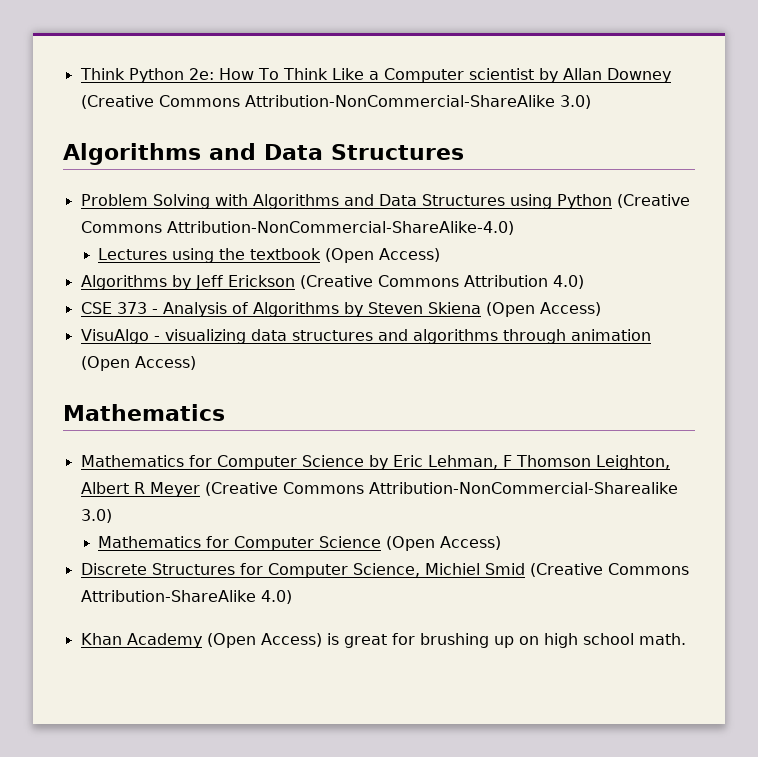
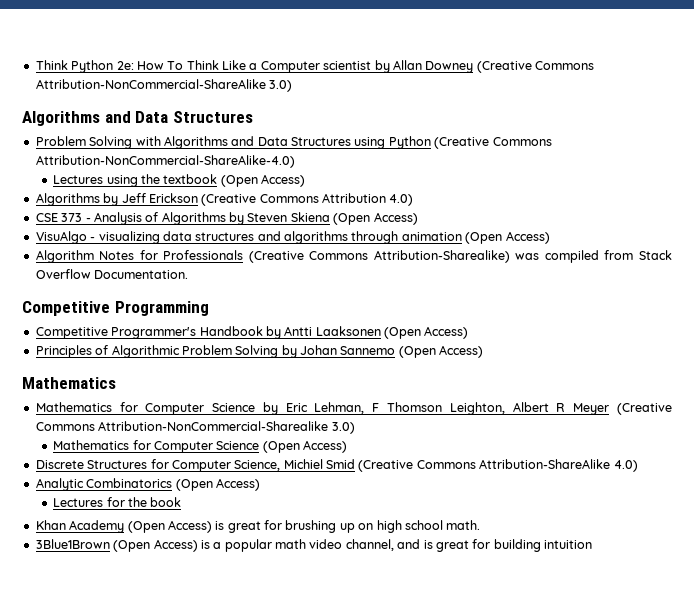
+ Algorithm Notes for Professionals (Creative Commons Attribution-Sharealike) was compiled from Stack Overflow Documentation.
+ Competitive Programming
+ Competitive Programmer's Handbook by Antti Laaksonen (Open Access)
+ Principles of Algorithmic Problem Solving by Johan Sannemo (Open Access)
+ Analytic Combinatorics (Open Access)
+ Lectures for the book
+ 3Blue1Brown (Open Access) is a popular math video channel, and is great for building intuition

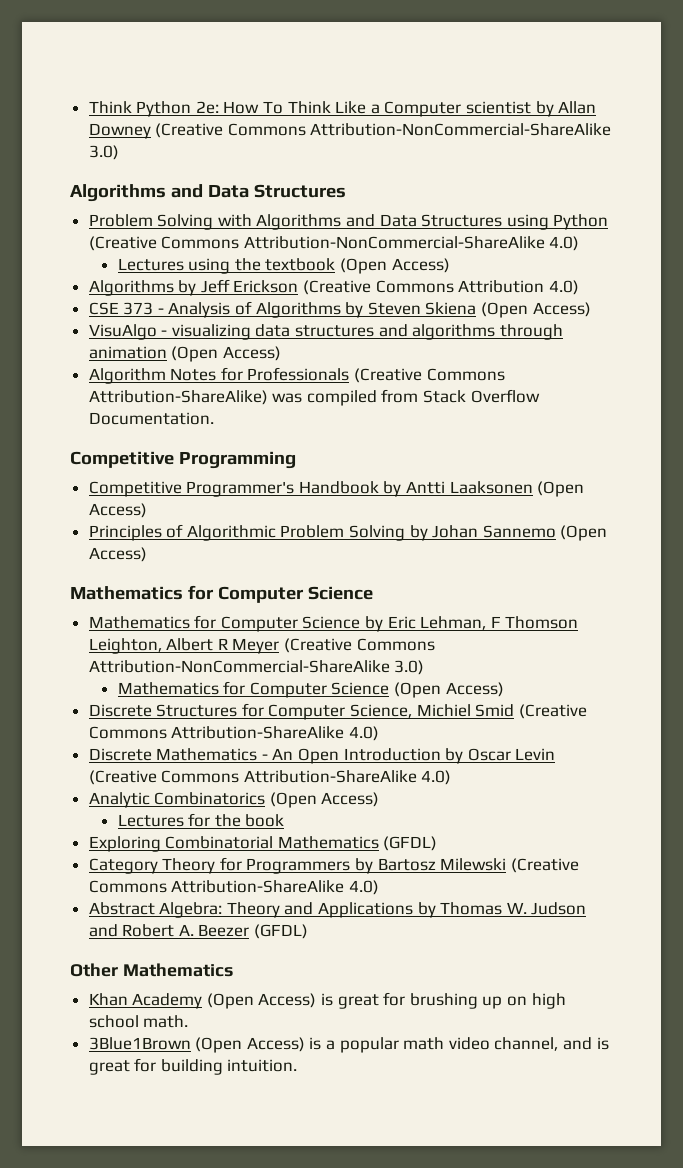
- Problem Solving with Algorithms and Data Structures using Python (Creative Commons Attribution-NonCommercial-ShareAlike-4.0)
+ Problem Solving with Algorithms and Data Structures using Python (Creative Commons Attribution-NonCommercial-ShareAlike 4.0)
- Algorithm Notes for Professionals (Creative Commons Attribution-Sharealike) was compiled from Stack Overflow Documentation.
+ Algorithm Notes for Professionals (Creative Commons Attribution-ShareAlike) was compiled from Stack Overflow Documentation.
  Principles of Algorithmic Problem Solving by Johan Sannemo (Open Access)
- Mathematics
+ Mathematics for Computer Science
- Mathematics for Computer Science by Eric Lehman, F Thomson Leighton, Albert R Meyer (Creative Commons Attribution-NonCommercial-Sharealike 3.0)
+ Mathematics for Computer Science by Eric Lehman, F Thomson Leighton, Albert R Meyer (Creative Commons Attribution-NonCommercial-ShareAlike 3.0)
+ Discrete Mathematics - An Open Introduction by Oscar Levin (Creative Commons Attribution-ShareAlike 4.0)
+ Exploring Combinatorial Mathematics (GFDL)
+ Category Theory for Programmers by Bartosz Milewski (Creative Commons Attribution-ShareAlike 4.0)
+ Abstract Algebra: Theory and Applications by Thomas W. Judson and Robert A. Beezer (GFDL)
+ Other Mathematics
- 3Blue1Brown (Open Access) is a popular math video channel, and is great for building intuition
+ 3Blue1Brown (Open Access) is a popular math video channel, and is great for building intuition.

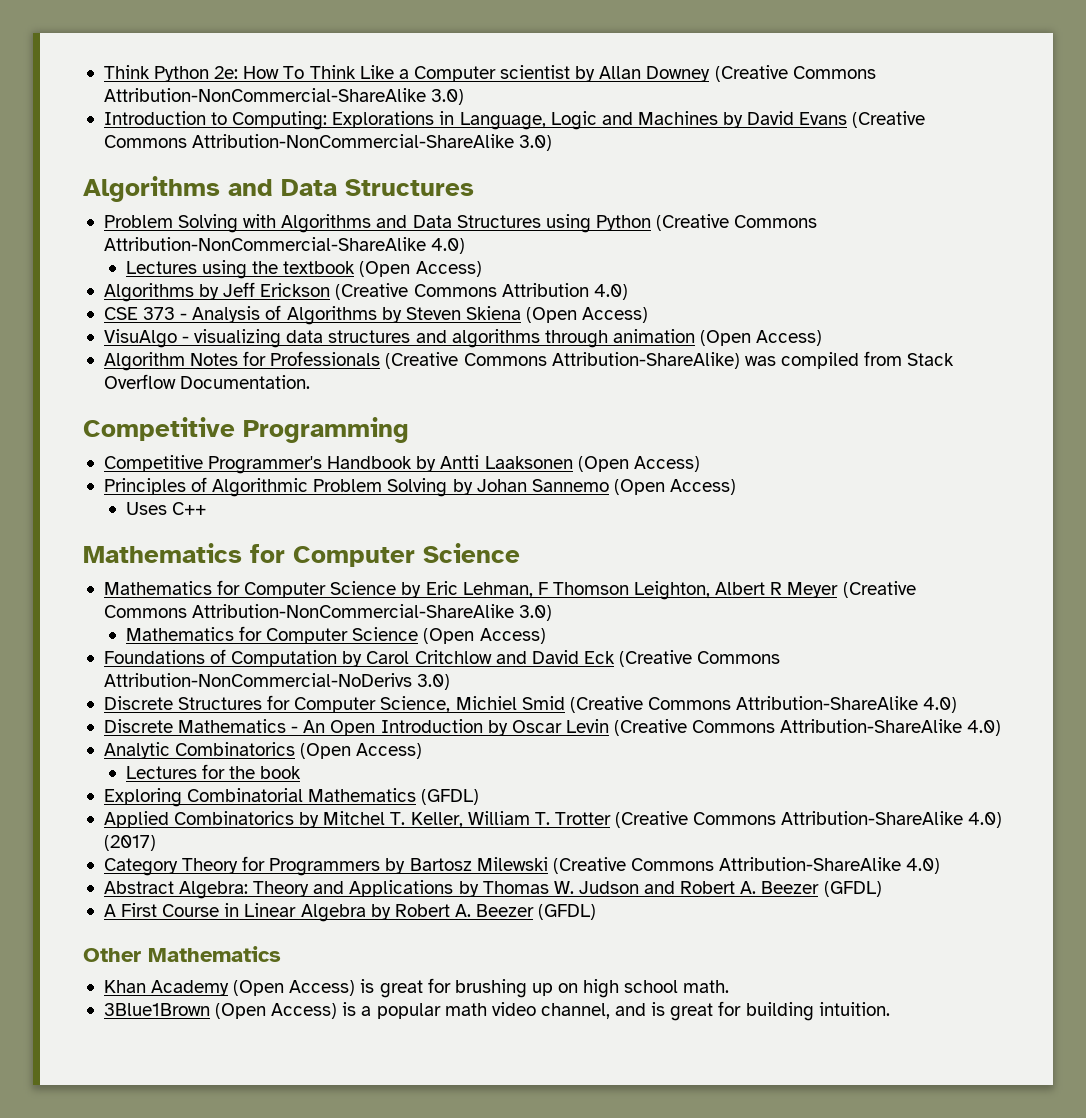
+ Introduction to Computing: Explorations in Language, Logic and Machines by David Evans (Creative Commons Attribution-NonCommercial-ShareAlike 3.0)
+ Uses C++
+ Foundations of Computation by Carol Critchlow and David Eck (Creative Commons Attribution-NonCommercial-NoDerivs 3.0)
+ Applied Combinatorics by Mitchel T. Keller, William T. Trotter (Creative Commons Attribution-ShareAlike 4.0) (2017)
+ A First Course in Linear Algebra by Robert A. Beezer (GFDL)

